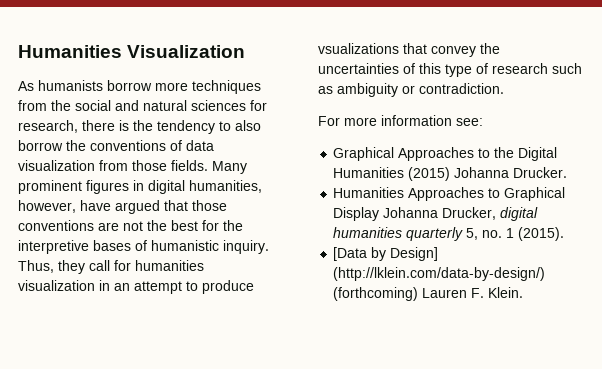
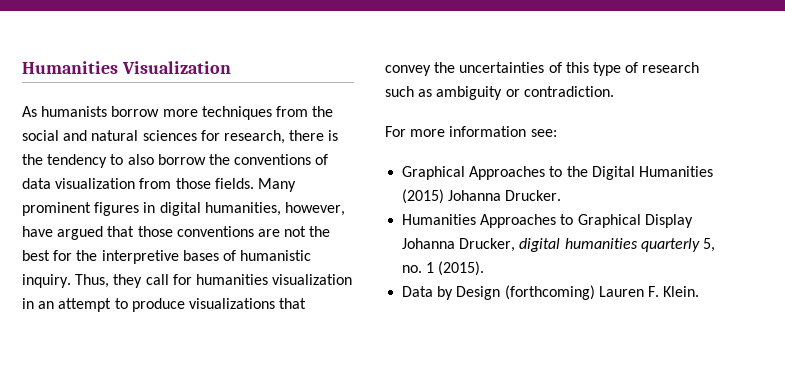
- Thus, they call for humanities visualization in an attempt to produce vsualizations that convey the uncertainties of this type of research such as ambiguity or contradiction.
+ Thus, they call for humanities visualization in an attempt to produce visualizations that convey the uncertainties of this type of research such as ambiguity or contradiction.
- [Data by Design] (http://lklein.com/data-by-design/) (forthcoming) Lauren F. Klein.
+ Data by Design (forthcoming) Lauren F. Klein.

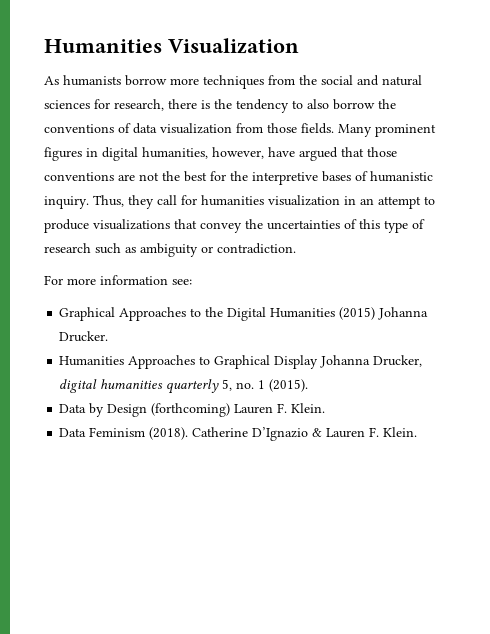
+ Data Feminism (2018). Catherine D’Ignazio & Lauren F. Klein.

